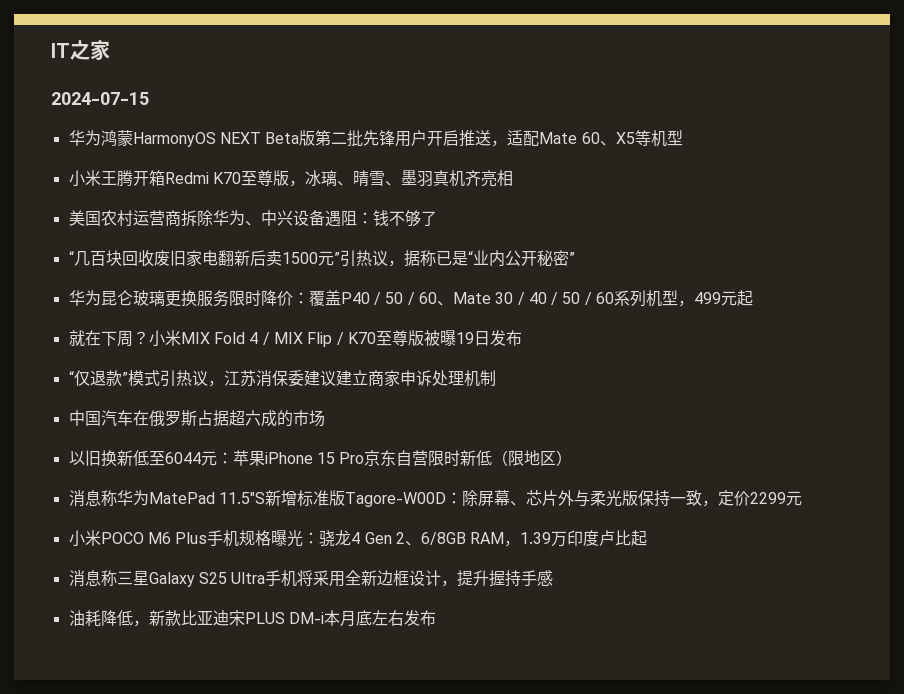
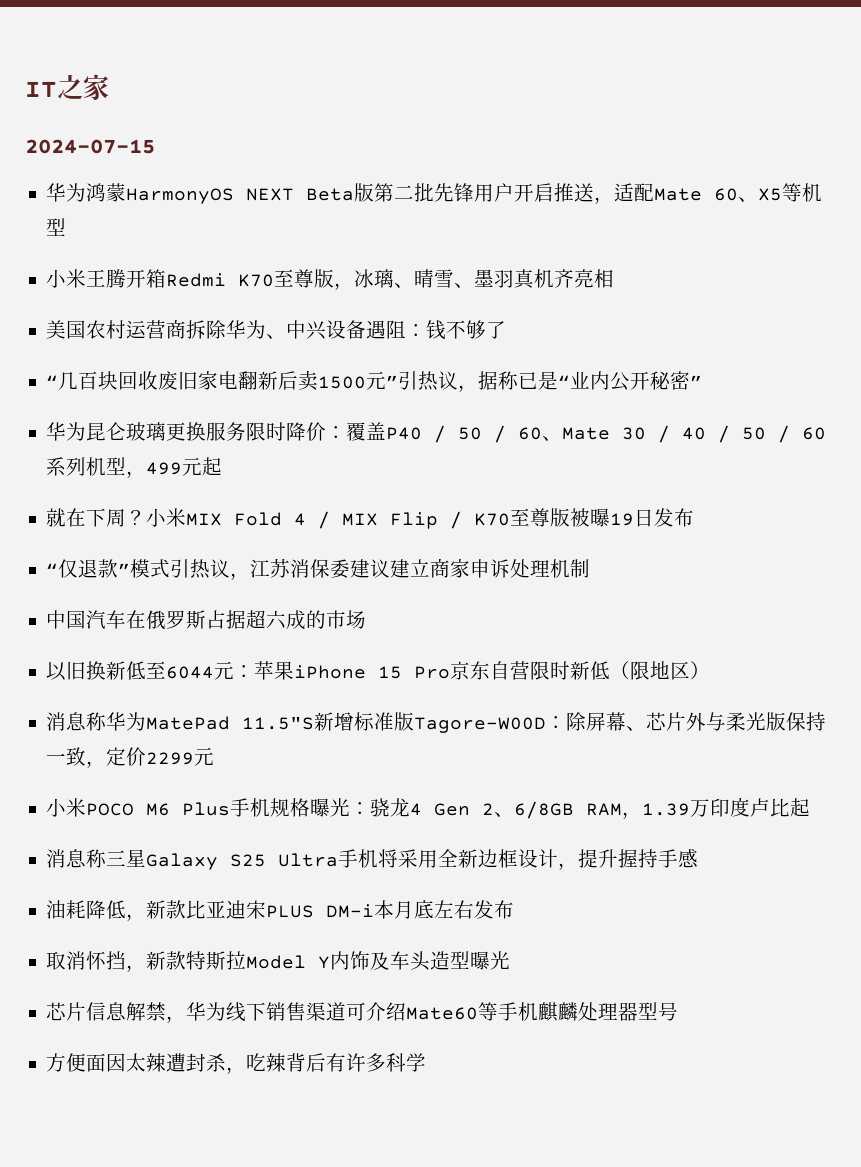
+ 取消怀挡，新款特斯拉Model Y内饰及车头造型曝光
+ 芯片信息解禁，华为线下销售渠道可介绍Mate60等手机麒麟处理器型号
+ 方便面因太辣遭封杀，吃辣背后有许多科学

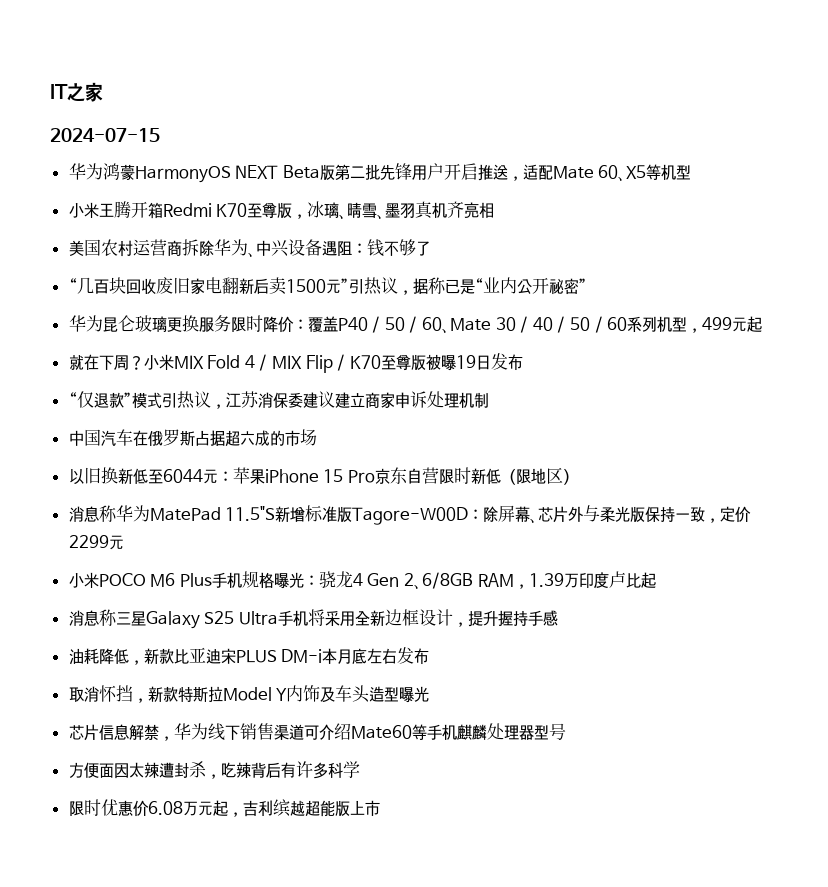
+ 限时优惠价6.08万元起，吉利缤越超能版上市

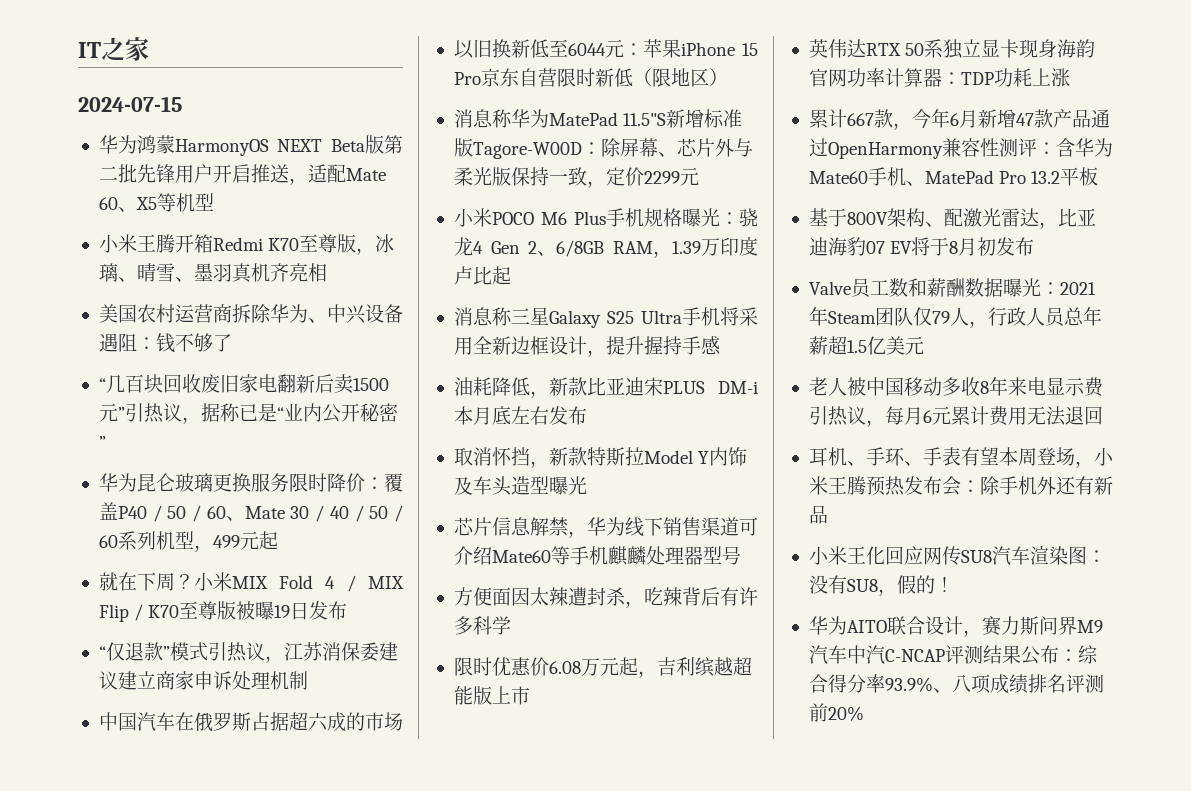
+ 英伟达RTX 50系独立显卡现身海韵官网功率计算器：TDP功耗上涨
+ 累计667款，今年6月新增47款产品通过OpenHarmony兼容性测评：含华为Mate60手机、MatePad Pro 13.2平板
+ 基于800V架构、配激光雷达，比亚迪海豹07 EV将于8月初发布
+ Valve员工数和薪酬数据曝光：2021年Steam团队仅79人，行政人员总年薪超1.5亿美元
+ 老人被中国移动多收8年来电显示费引热议，每月6元累计费用无法退回
+ 耳机、手环、手表有望本周登场，小米王腾预热发布会：除手机外还有新品
+ 小米王化回应网传SU8汽车渲染图：没有SU8，假的！
+ 华为AITO联合设计，赛力斯问界M9汽车中汽C-NCAP评测结果公布：综合得分率93.9%、八项成绩排名评测前20%

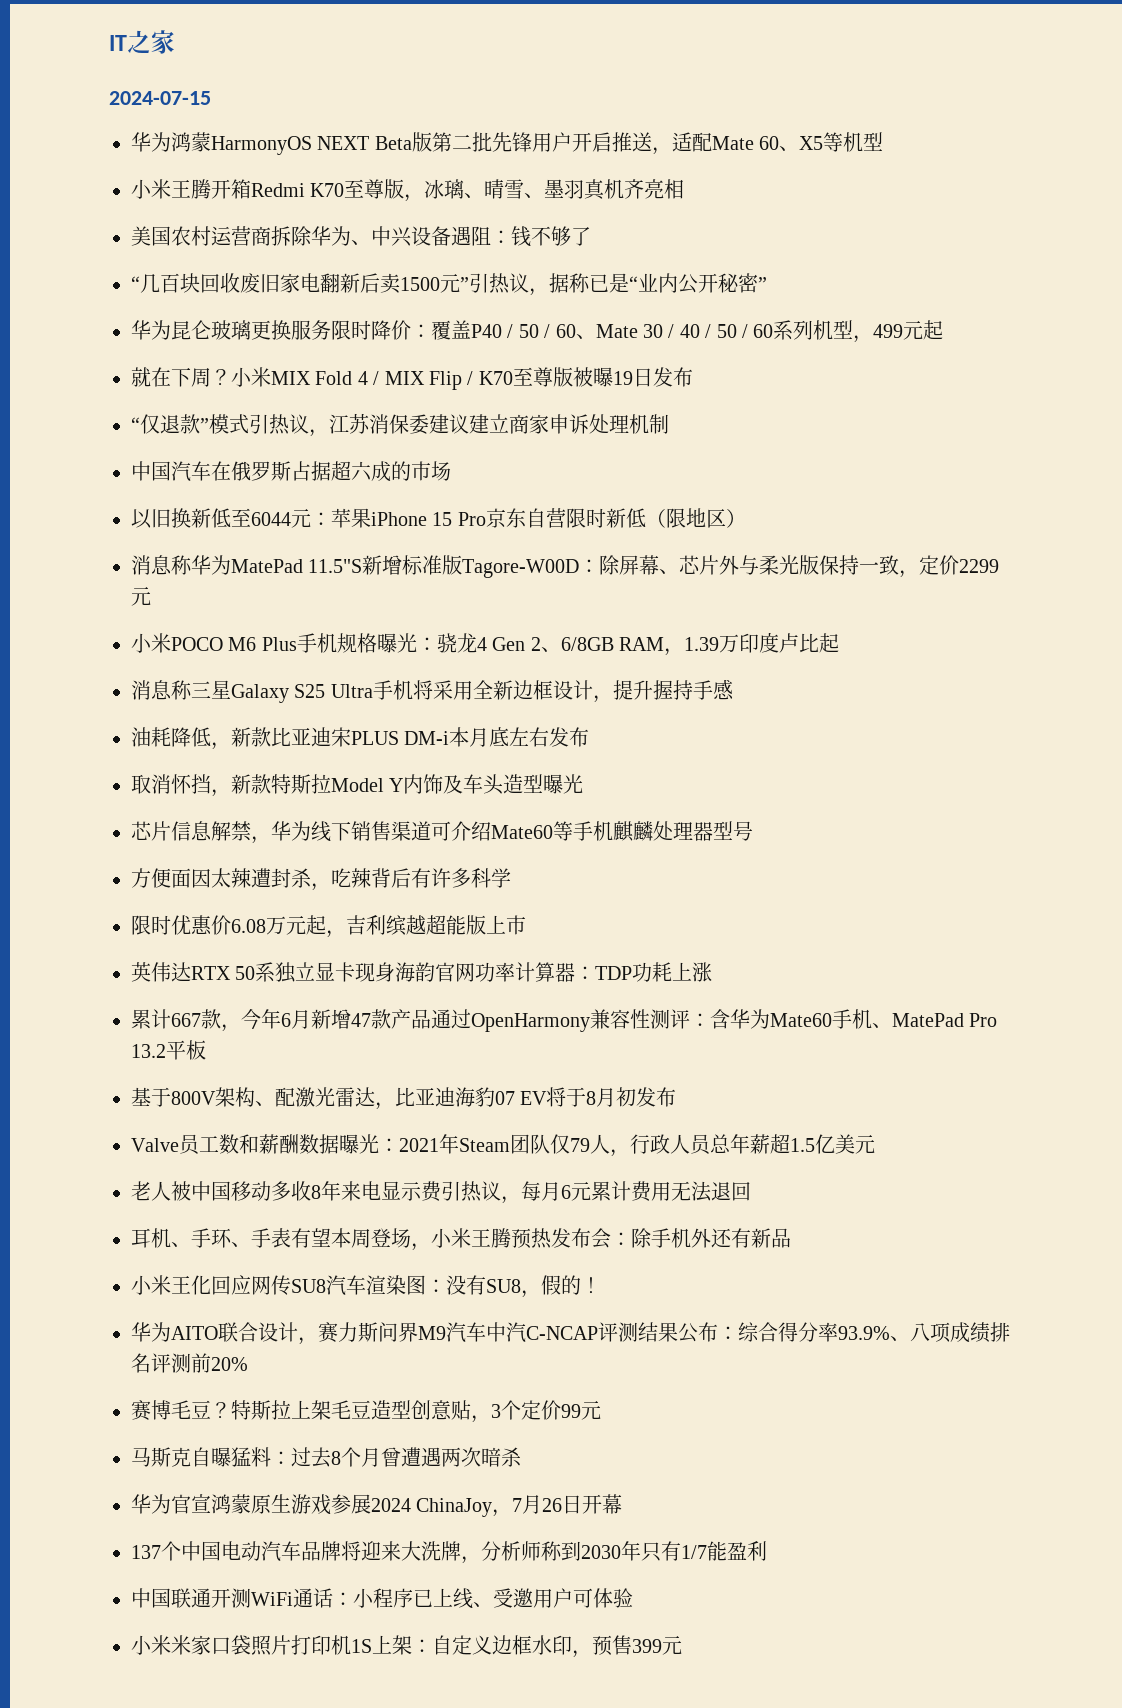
+ 赛博毛豆？特斯拉上架毛豆造型创意贴，3个定价99元
+ 马斯克自曝猛料：过去8个月曾遭遇两次暗杀
+ 华为官宣鸿蒙原生游戏参展2024 ChinaJoy，7月26日开幕
+ 137个中国电动汽车品牌将迎来大洗牌，分析师称到2030年只有1/7能盈利
+ 中国联通开测WiFi通话：小程序已上线、受邀用户可体验
+ 小米米家口袋照片打印机1S上架：自定义边框水印，预售399元

